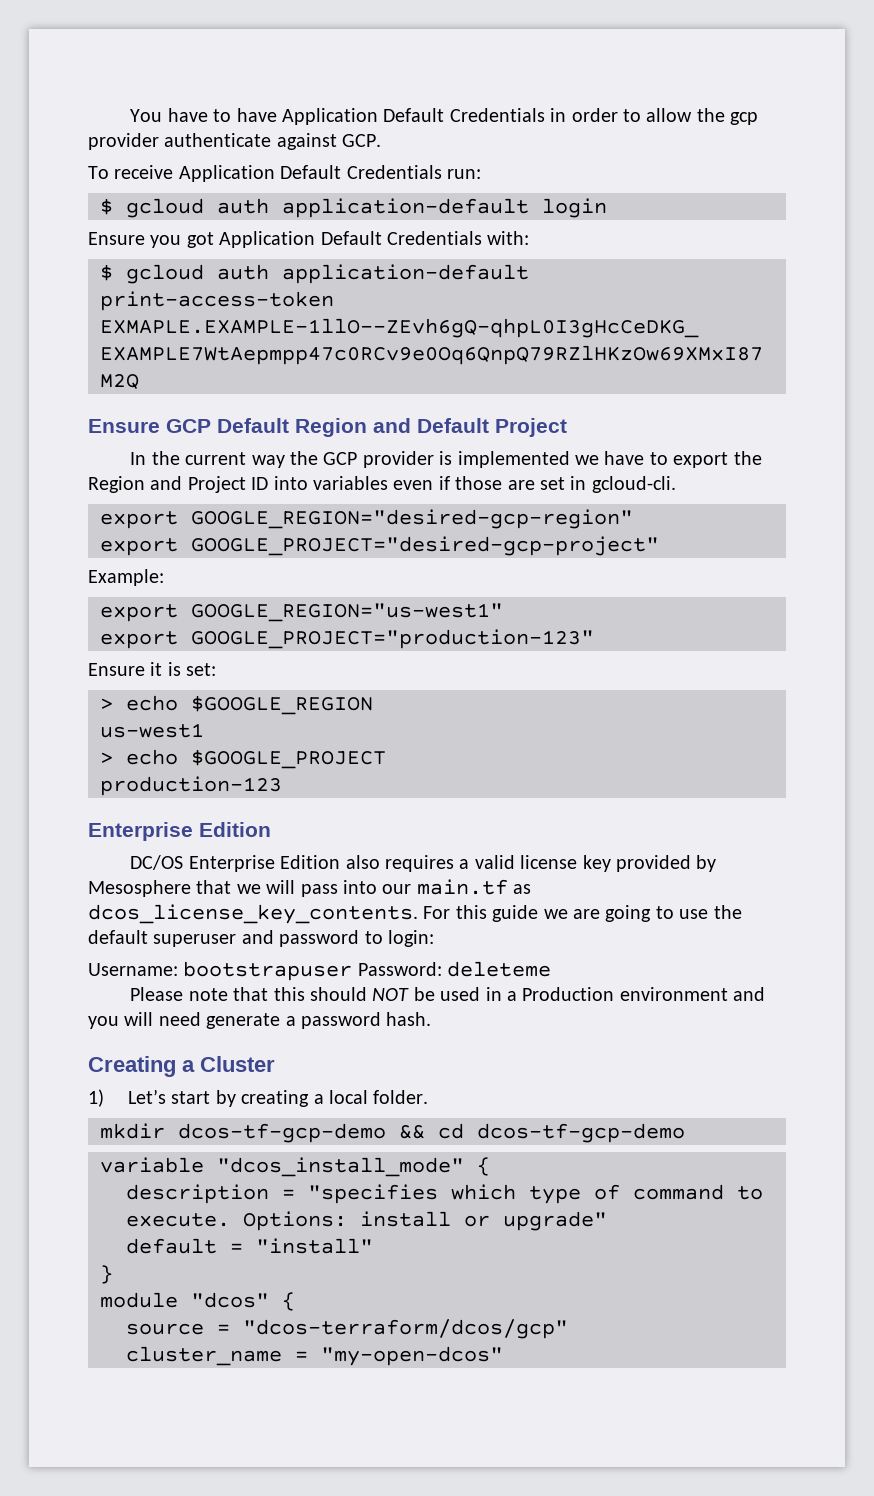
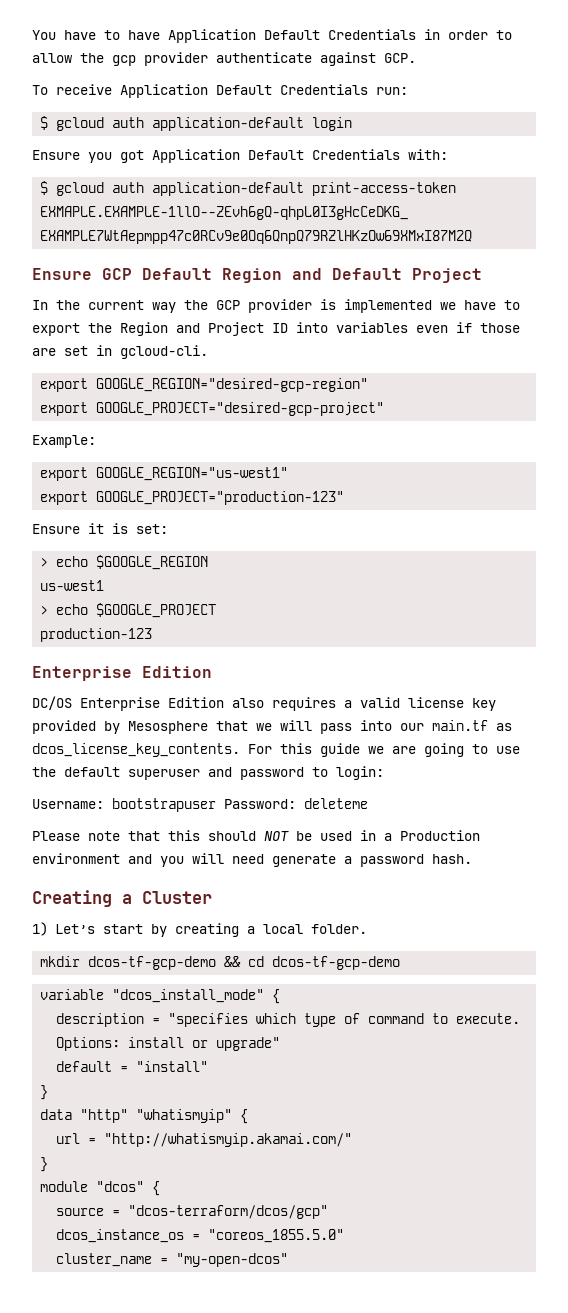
+ data "http" "whatismyip" {
+ url = "http://whatismyip.akamai.com/"
+ }
+ dcos_instance_os = "coreos_1855.5.0"

